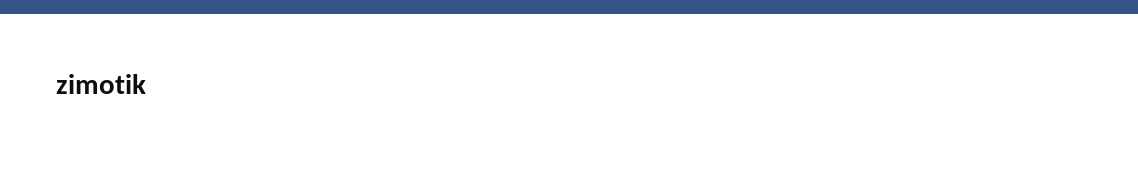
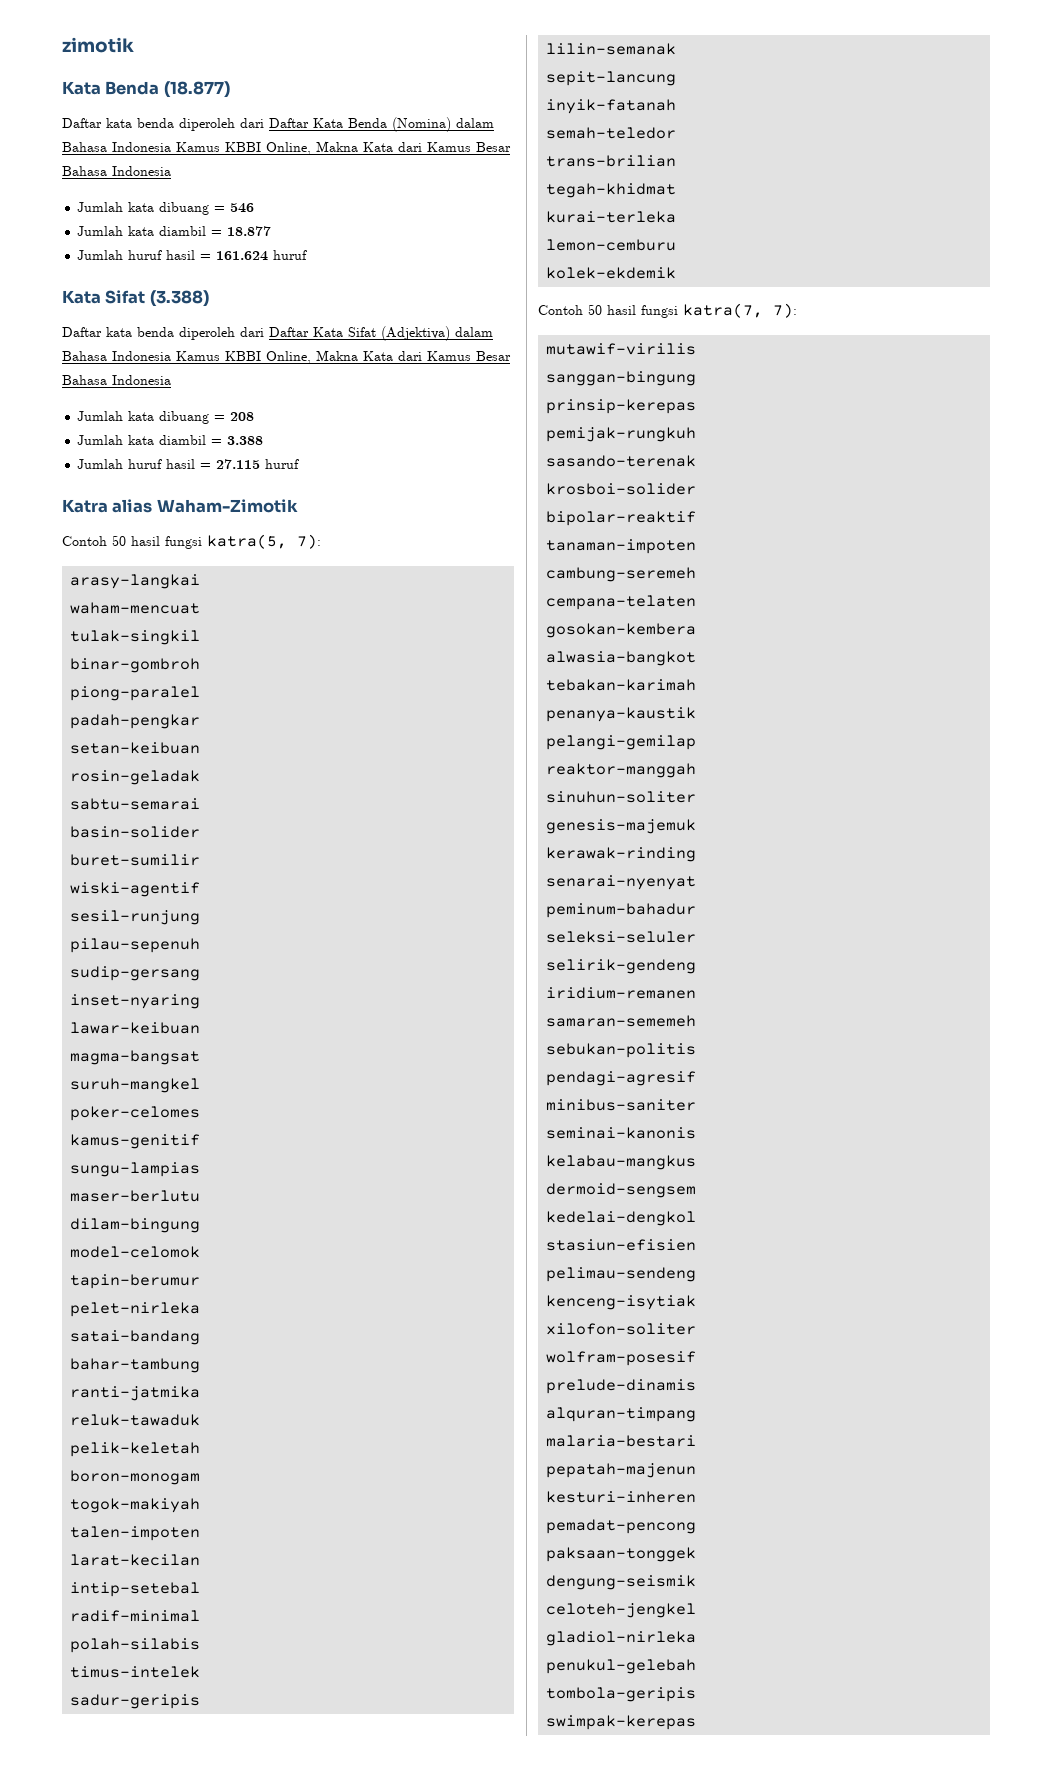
+ Kata Benda (18.877)
+ Daftar kata benda diperoleh dari Daftar Kata Benda (Nomina) dalam Bahasa Indonesia Kamus KBBI Online, Makna Kata dari Kamus Besar Bahasa Indonesia
+ Jumlah kata dibuang = 546
+ Jumlah kata diambil = 18.877
+ Jumlah huruf hasil = 161.624 huruf
+ Kata Sifat (3.388)
+ Daftar kata benda diperoleh dari Daftar Kata Sifat (Adjektiva) dalam Bahasa Indonesia Kamus KBBI Online, Makna Kata dari Kamus Besar Bahasa Indonesia
+ Jumlah kata dibuang = 208
+ Jumlah kata diambil = 3.388
+ Jumlah huruf hasil = 27.115 huruf
+ Katra alias Waham-Zimotik
+ Contoh 50 hasil fungsi katra(5, 7):
+ arasy-langkai
+ waham-mencuat
+ tulak-singkil
+ binar-gombroh
+ piong-paralel
+ padah-pengkar
+ setan-keibuan
+ rosin-geladak
+ sabtu-semarai
+ basin-solider
+ buret-sumilir
+ wiski-agentif
+ sesil-runjung
+ pilau-sepenuh
+ sudip-gersang
+ inset-nyaring
+ lawar-keibuan
+ magma-bangsat
+ suruh-mangkel
+ poker-celomes
+ kamus-genitif
+ sungu-lampias
+ maser-berlutu
+ dilam-bingung
+ model-celomok
+ tapin-berumur
+ pelet-nirleka
+ satai-bandang
+ bahar-tambung
+ ranti-jatmika
+ reluk-tawaduk
+ pelik-keletah
+ boron-monogam
+ togok-makiyah
+ talen-impoten
+ larat-kecilan
+ intip-setebal
+ radif-minimal
+ polah-silabis
+ timus-intelek
+ sadur-geripis
+ lilin-semanak
+ sepit-lancung
+ inyik-fatanah
+ semah-teledor
+ trans-brilian
+ tegah-khidmat
+ kurai-terleka
+ lemon-cemburu
+ kolek-ekdemik
+ Contoh 50 hasil fungsi katra(7, 7):
+ mutawif-virilis
+ sanggan-bingung
+ prinsip-kerepas
+ pemijak-rungkuh
+ sasando-terenak
+ krosboi-solider
+ bipolar-reaktif
+ tanaman-impoten
+ cambung-seremeh
+ cempana-telaten
+ gosokan-kembera
+ alwasia-bangkot
+ tebakan-karimah
+ penanya-kaustik
+ pelangi-gemilap
+ reaktor-manggah
+ sinuhun-soliter
+ genesis-majemuk
+ kerawak-rinding
+ senarai-nyenyat
+ peminum-bahadur
+ seleksi-seluler
+ selirik-gendeng
+ iridium-remanen
+ samaran-sememeh
+ sebukan-politis
+ pendagi-agresif
+ minibus-saniter
+ seminai-kanonis
+ kelabau-mangkus
+ dermoid-sengsem
+ kedelai-dengkol
+ stasiun-efisien
+ pelimau-sendeng
+ kenceng-isytiak
+ xilofon-soliter
+ wolfram-posesif
+ prelude-dinamis
+ alquran-timpang
+ malaria-bestari
+ pepatah-majenun
+ kesturi-inheren
+ pemadat-pencong
+ paksaan-tonggek
+ dengung-seismik
+ celoteh-jengkel
+ gladiol-nirleka
+ penukul-gelebah
+ tombola-geripis
+ swimpak-kerepas

